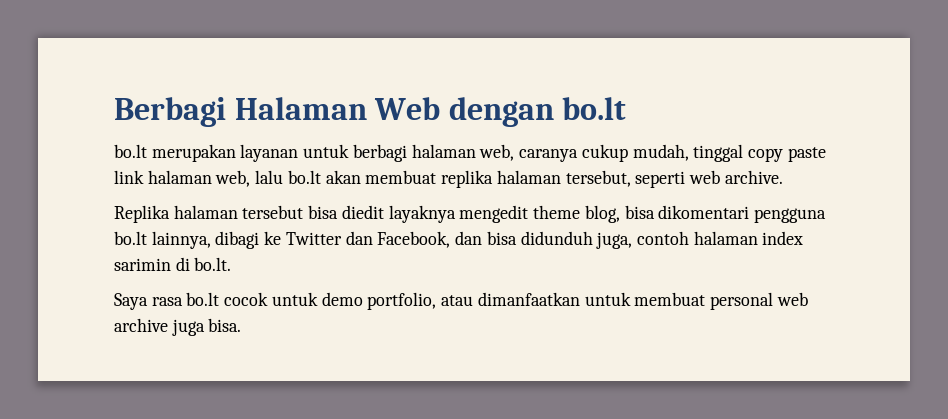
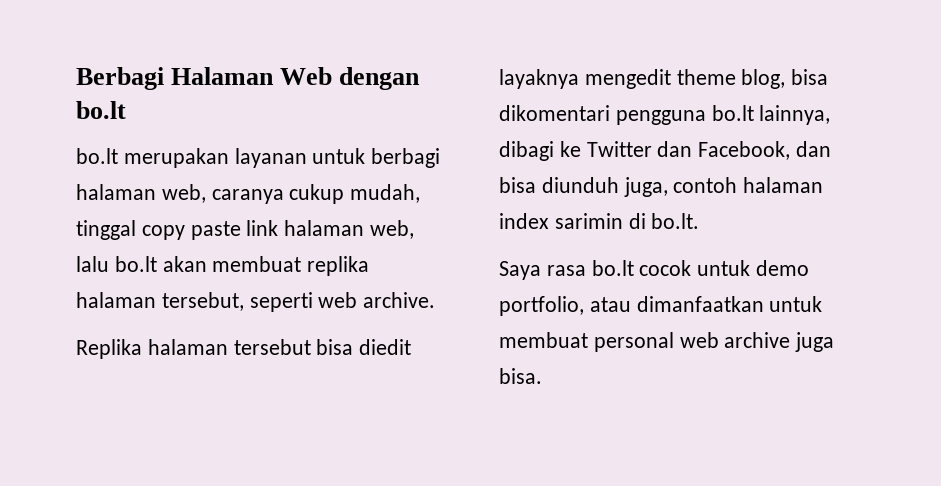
- Replika halaman tersebut bisa diedit layaknya mengedit theme blog, bisa dikomentari pengguna bo.lt lainnya, dibagi ke Twitter dan Facebook, dan bisa didunduh juga, contoh halaman index sarimin di bo.lt.
+ Replika halaman tersebut bisa diedit layaknya mengedit theme blog, bisa dikomentari pengguna bo.lt lainnya, dibagi ke Twitter dan Facebook, dan bisa diunduh juga, contoh halaman index sarimin di bo.lt.

